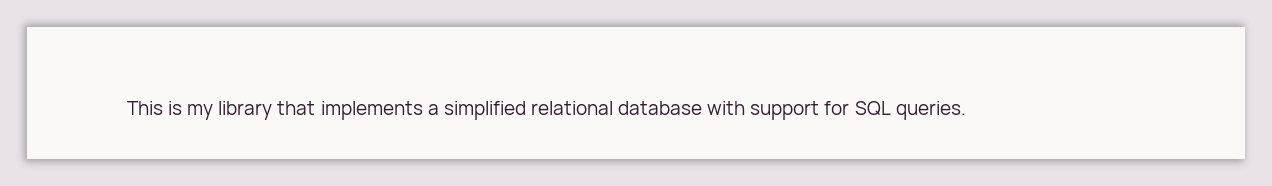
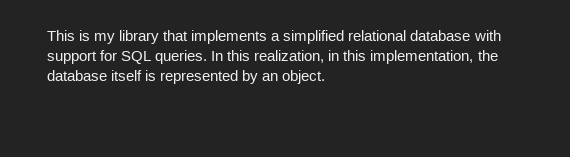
+ In this realization, in this implementation, the database itself is represented by an object.

